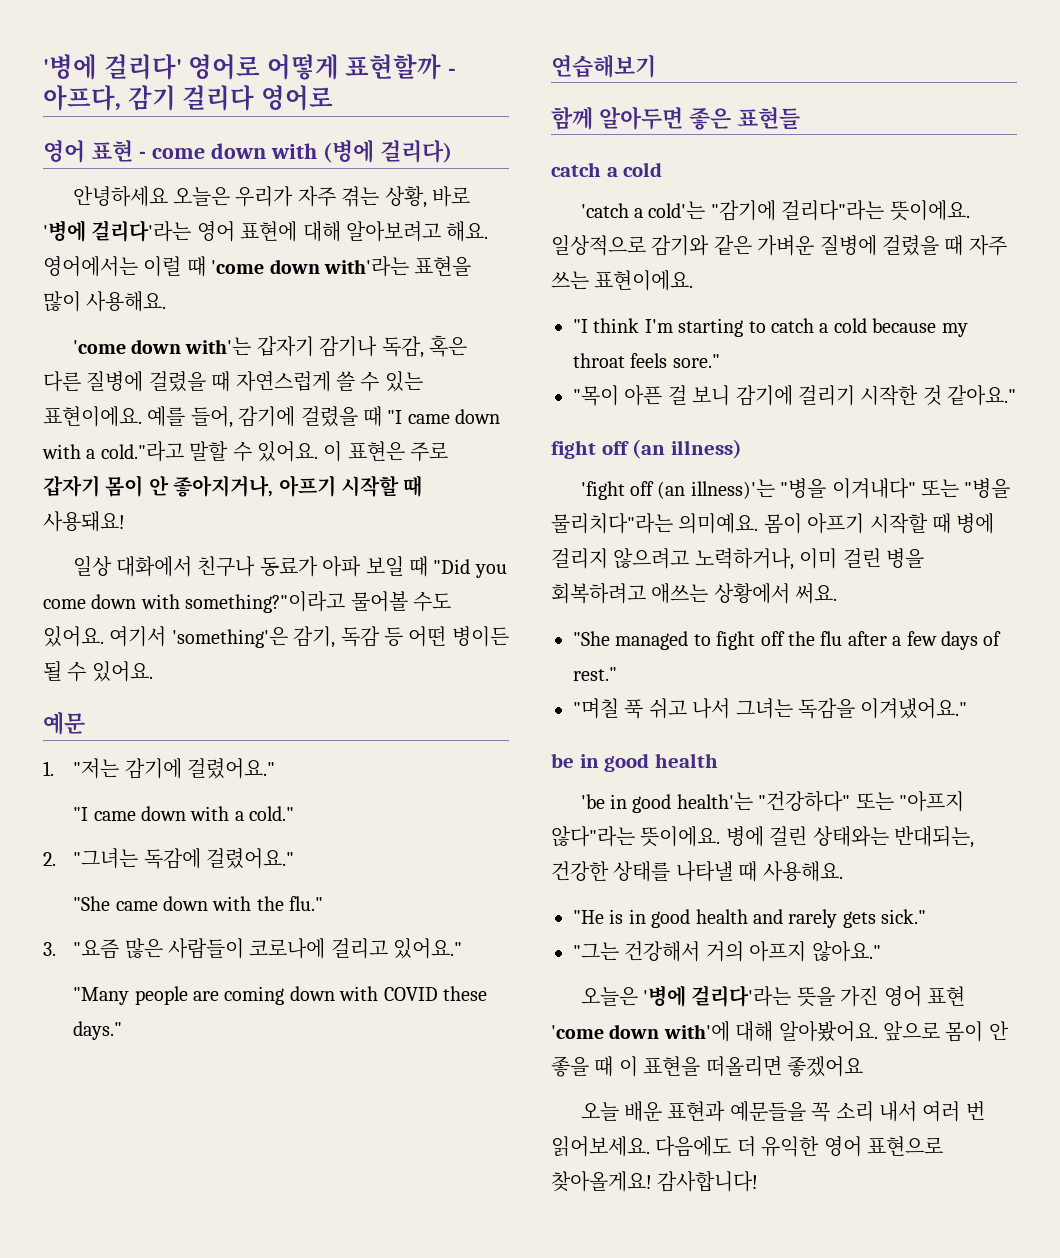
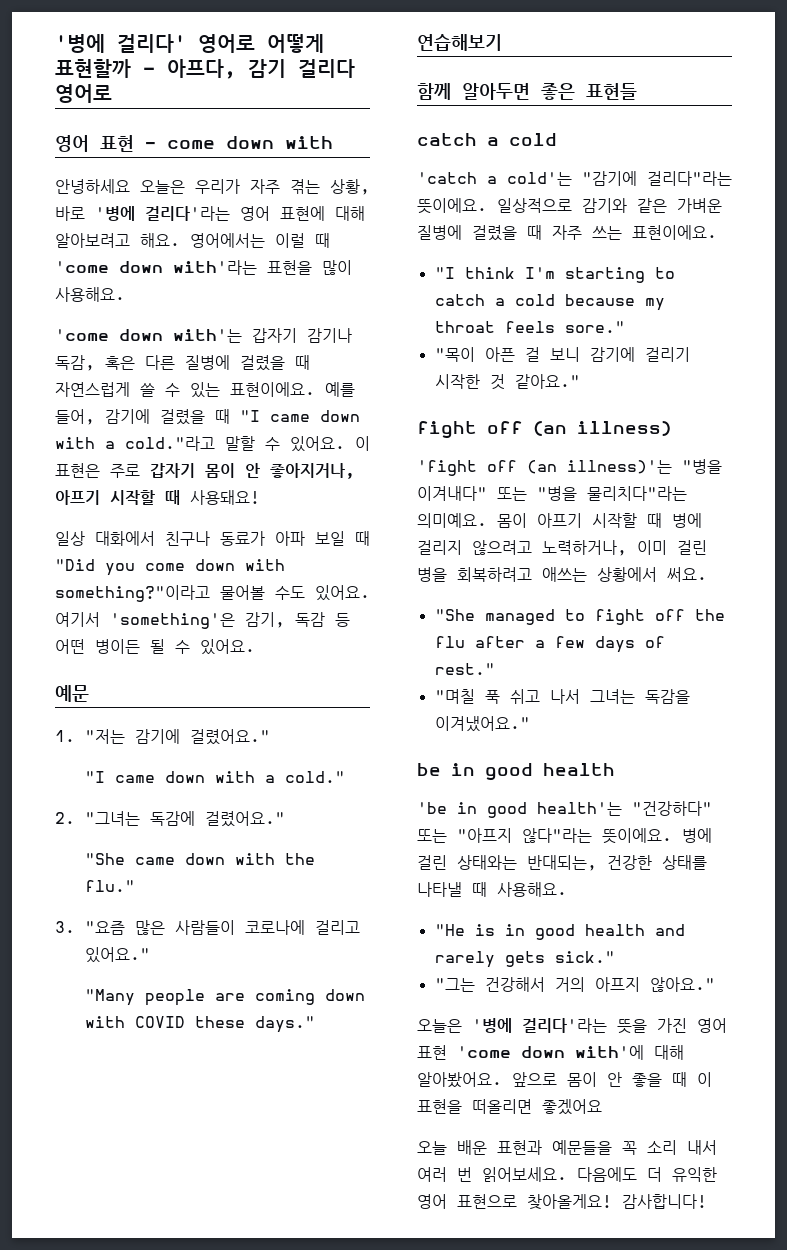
- 영어 표현 - come down with (병에 걸리다)
+ 영어 표현 - come down with

